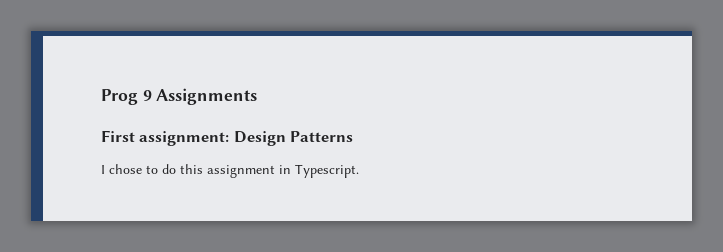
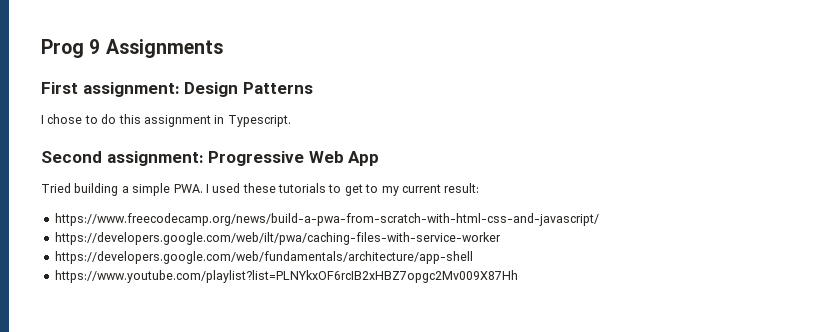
+ Second assignment: Progressive Web App
+ Tried building a simple PWA. I used these tutorials to get to my current result:
+ https://www.freecodecamp.org/news/build-a-pwa-from-scratch-with-html-css-and-javascript/
+ https://developers.google.com/web/ilt/pwa/caching-files-with-service-worker
+ https://developers.google.com/web/fundamentals/architecture/app-shell
+ https://www.youtube.com/playlist?list=PLNYkxOF6rcIB2xHBZ7opgc2Mv009X87Hh

